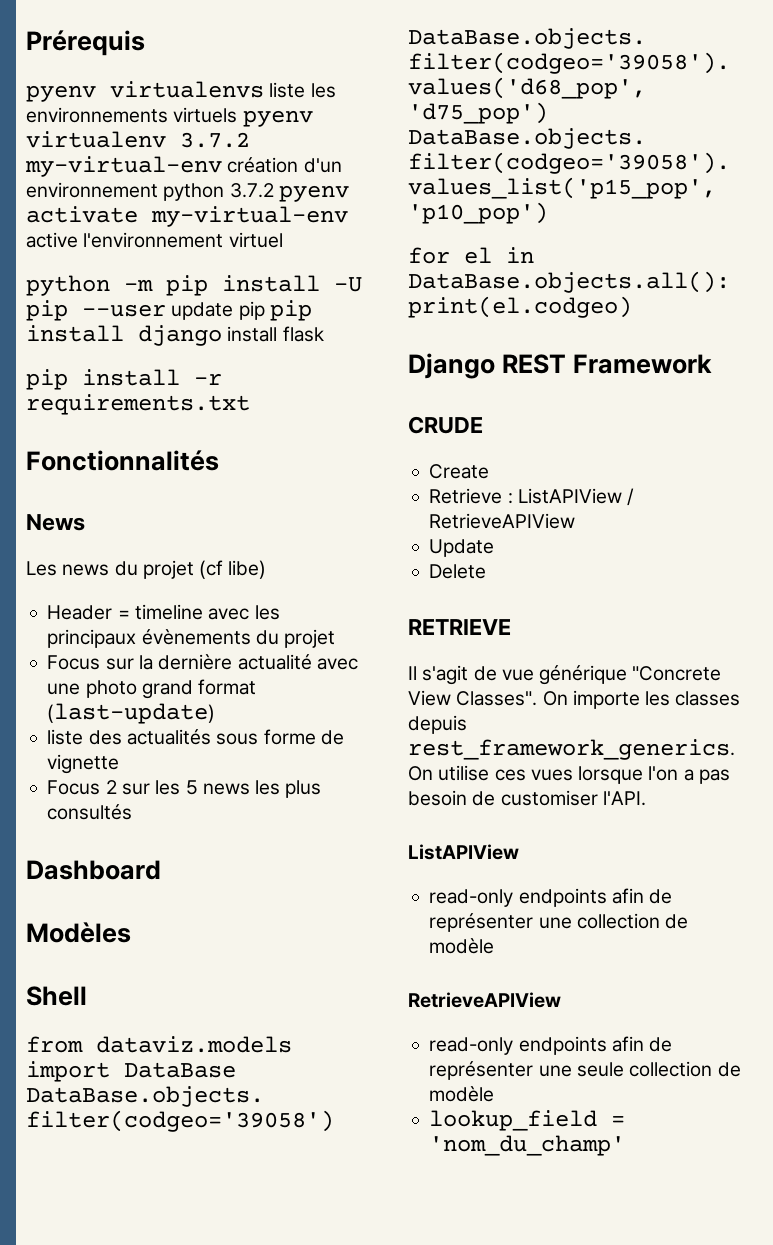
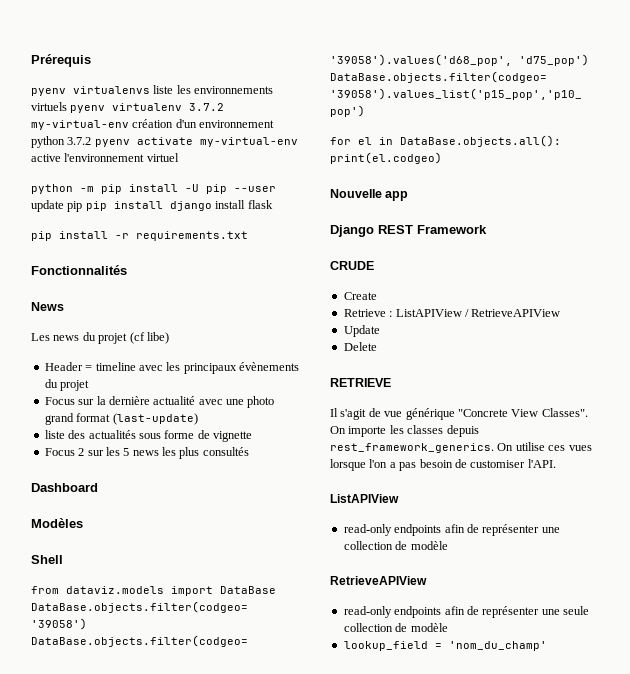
+ Nouvelle app

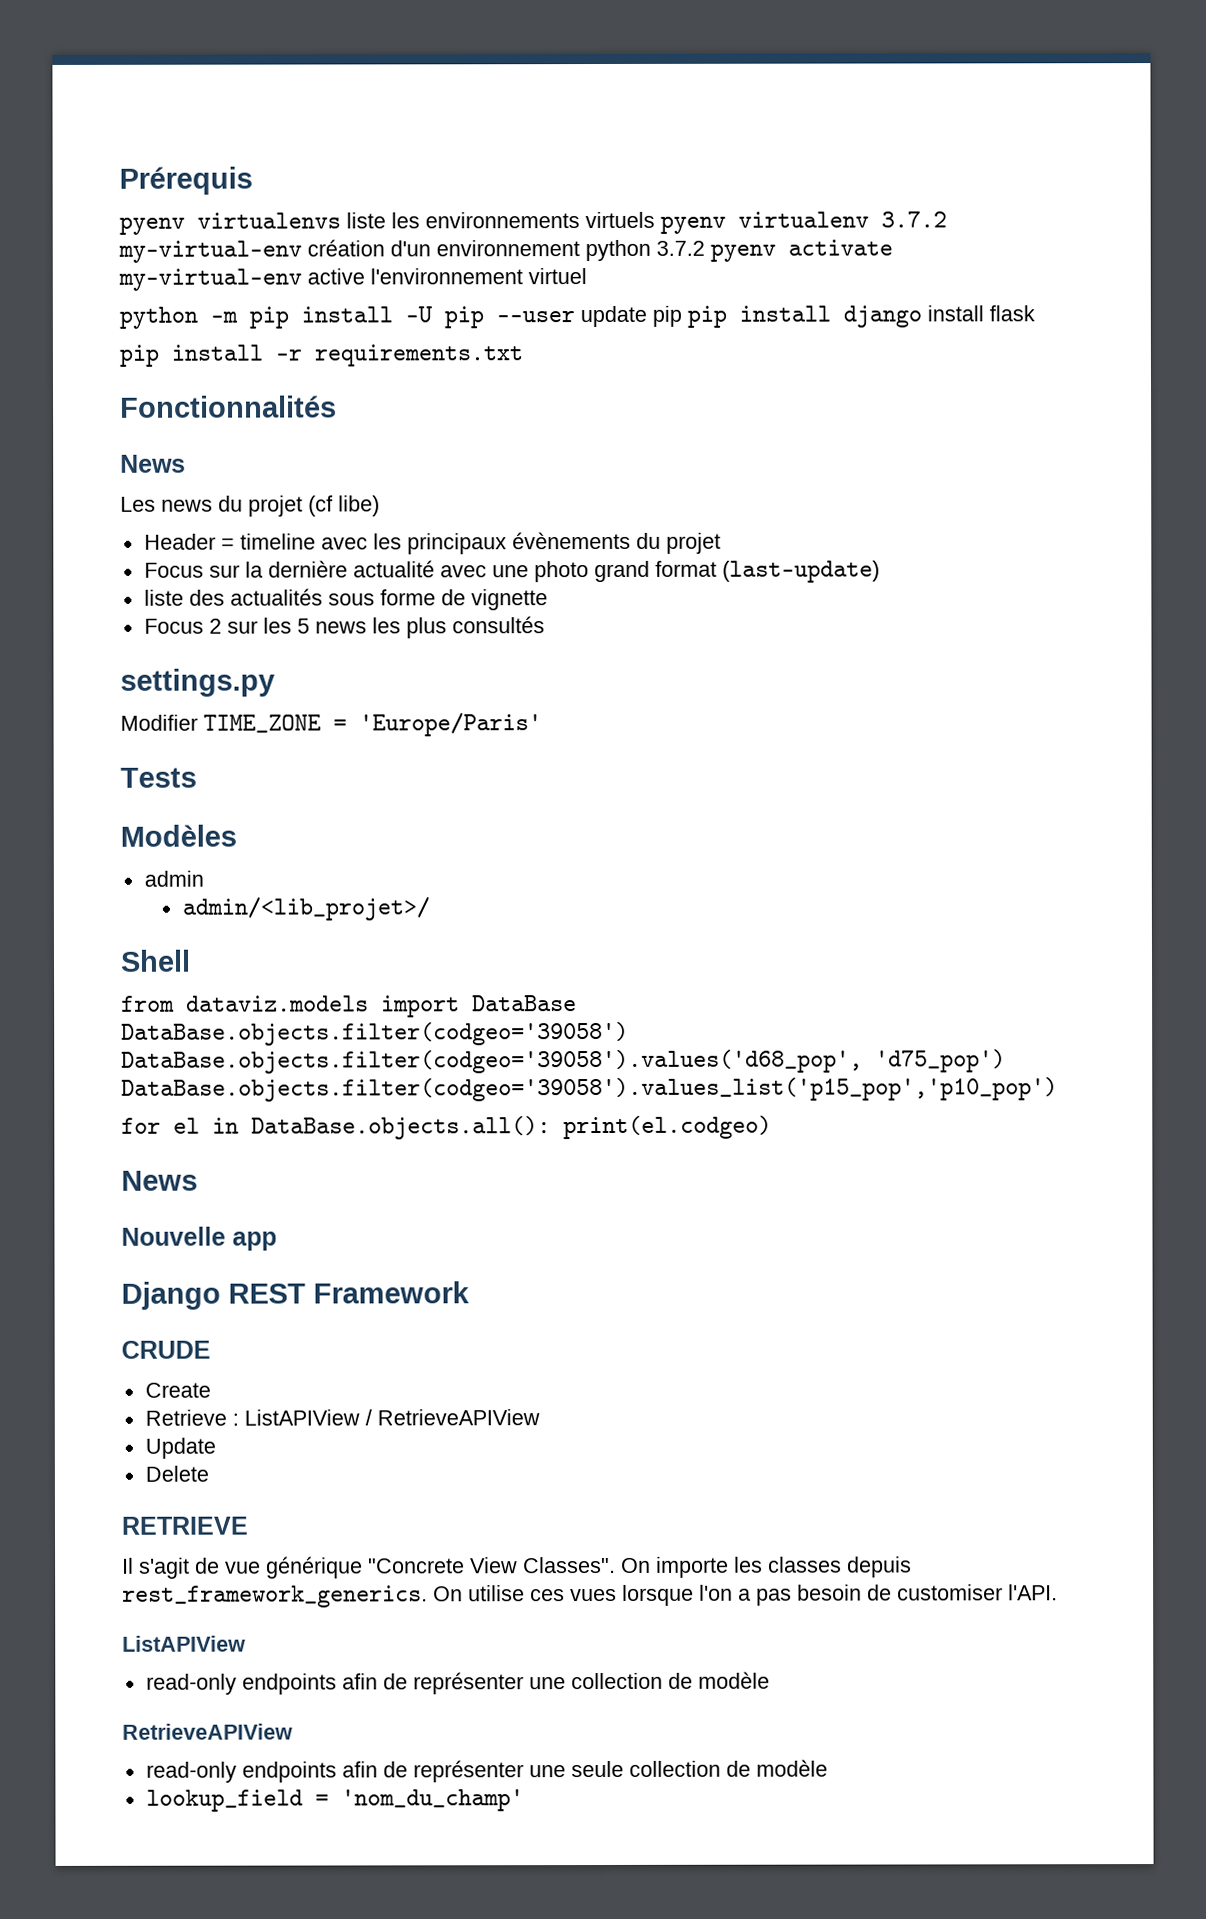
- Dashboard
+ settings.py
+ Modifier TIME_ZONE = 'Europe/Paris'
+ Tests
+ admin
+ admin/<lib_projet>/
  for el in DataBase.objects.all(): print(el.codgeo)
+ News

